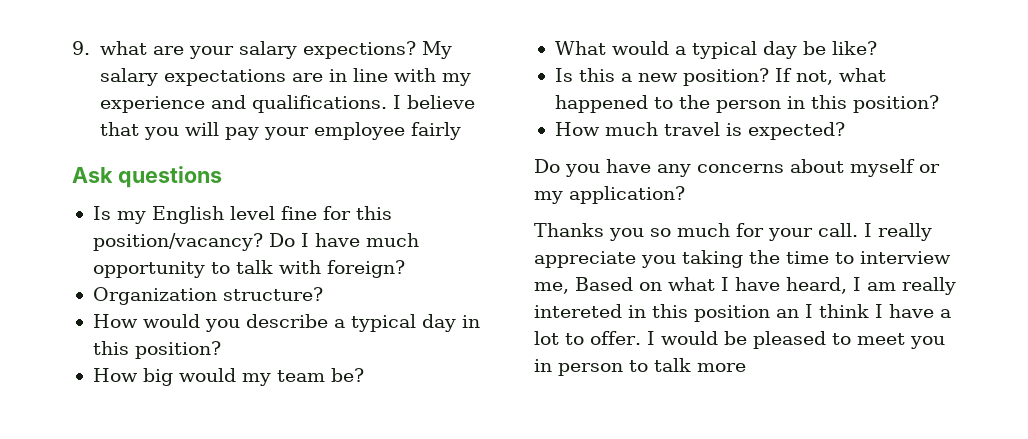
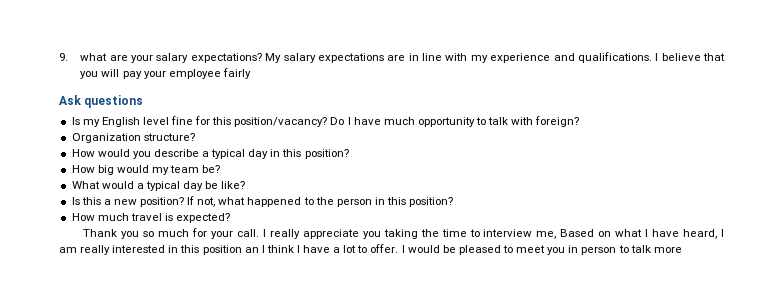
- 9. what are your salary expections?
+ 9. what are your salary expectations?
- Do you have any concerns about myself or my application?
- Thanks you so much for your call.
+ Thank you so much for your call.
- I really appreciate you taking the time to interview me, Based on what I have heard, I am really intereted in this position an I think I have a lot to offer.
+ I really appreciate you taking the time to interview me, Based on what I have heard, I am really interested in this position an I think I have a lot to offer.

